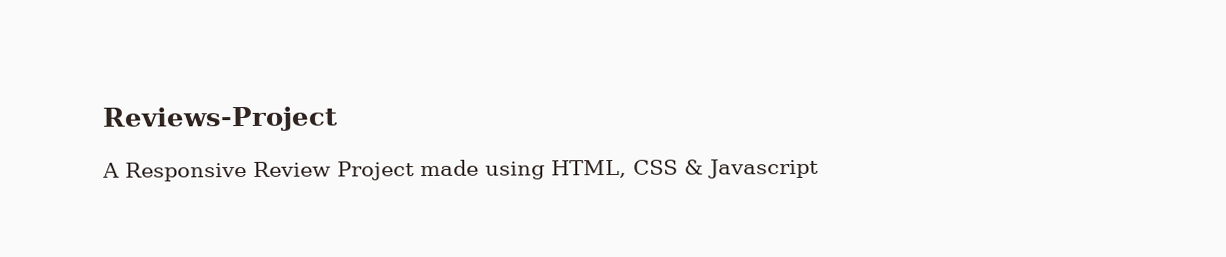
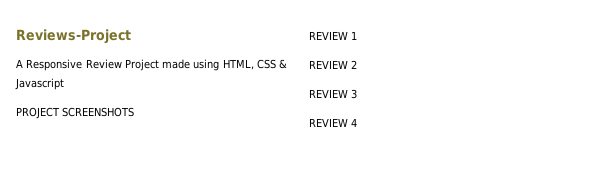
+ PROJECT SCREENSHOTS
+ REVIEW 1
+ REVIEW 2
+ REVIEW 3
+ REVIEW 4

